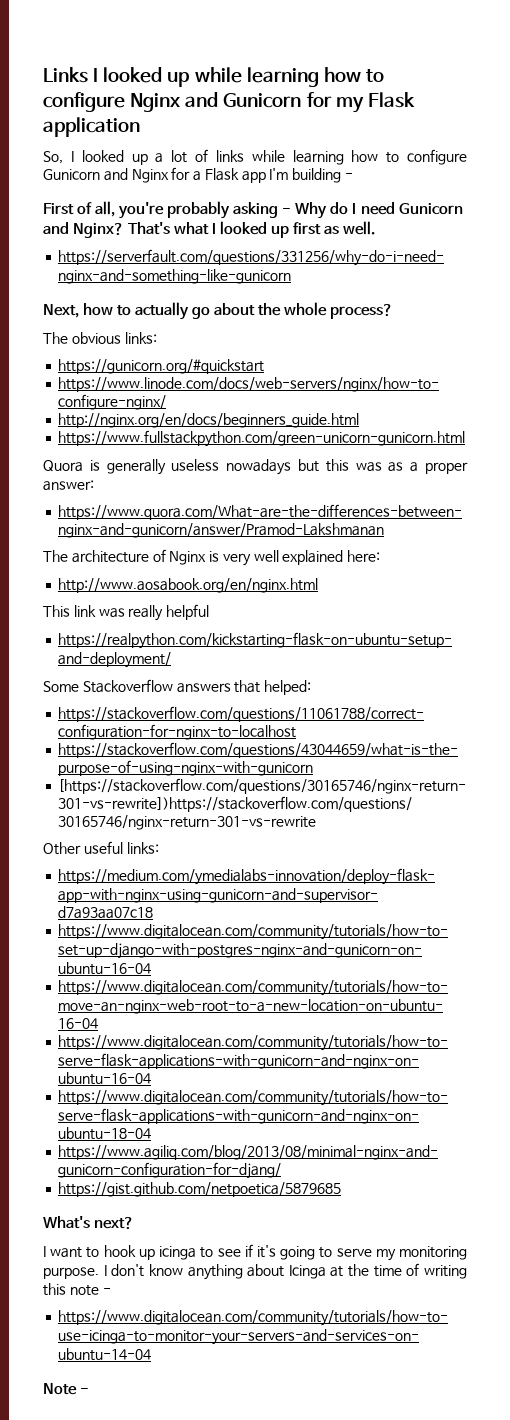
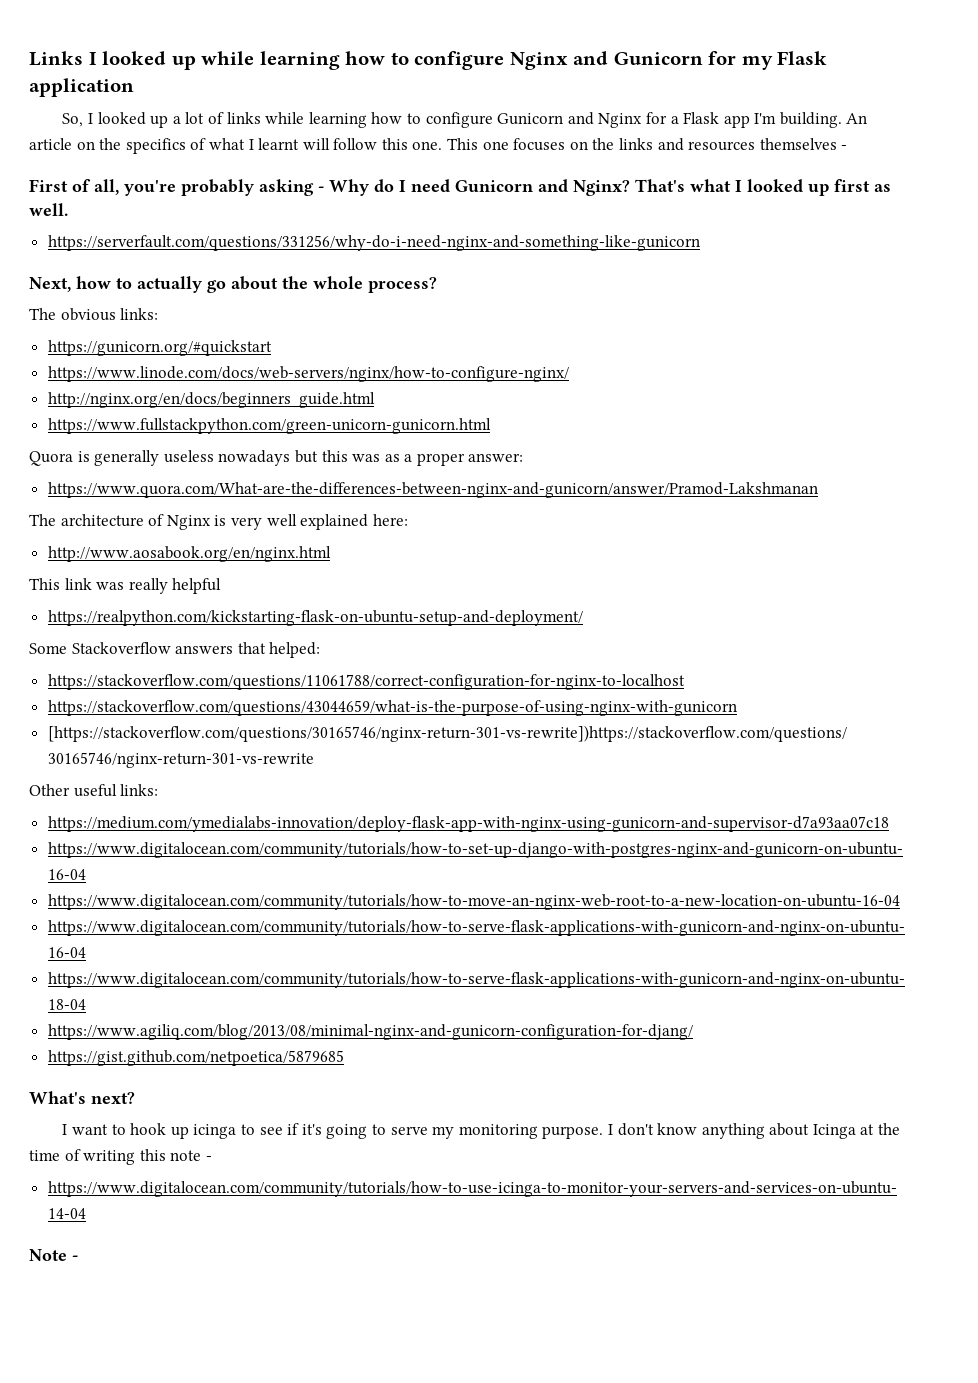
- So, I looked up a lot of links while learning how to configure Gunicorn and Nginx for a Flask app I'm building -
+ So, I looked up a lot of links while learning how to configure Gunicorn and Nginx for a Flask app I'm building. An article on the specifics of what I learnt will follow this one. This one focuses on the links and resources themselves -

